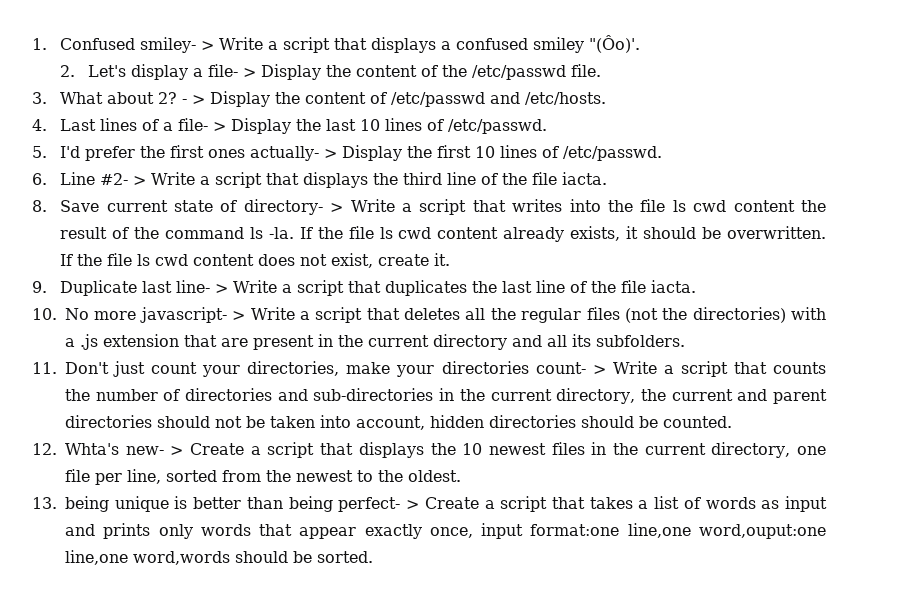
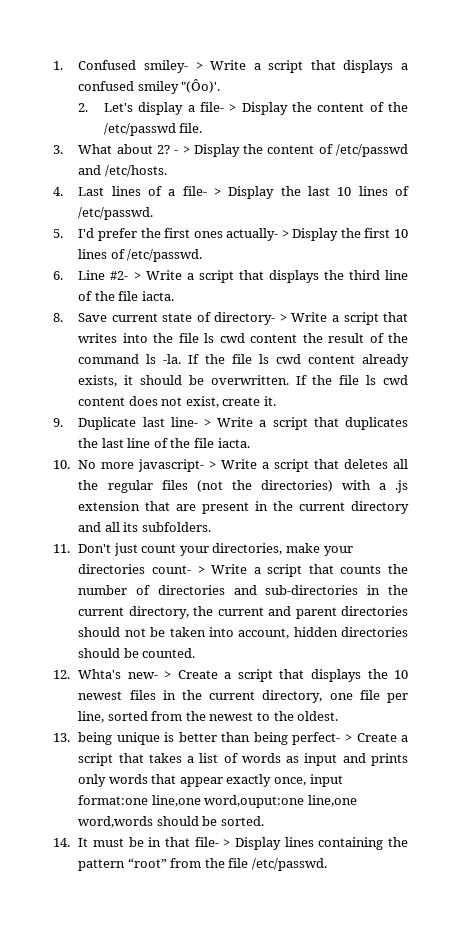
+ 14. It must be in that file- > Display lines containing the pattern “root” from the file /etc/passwd.

